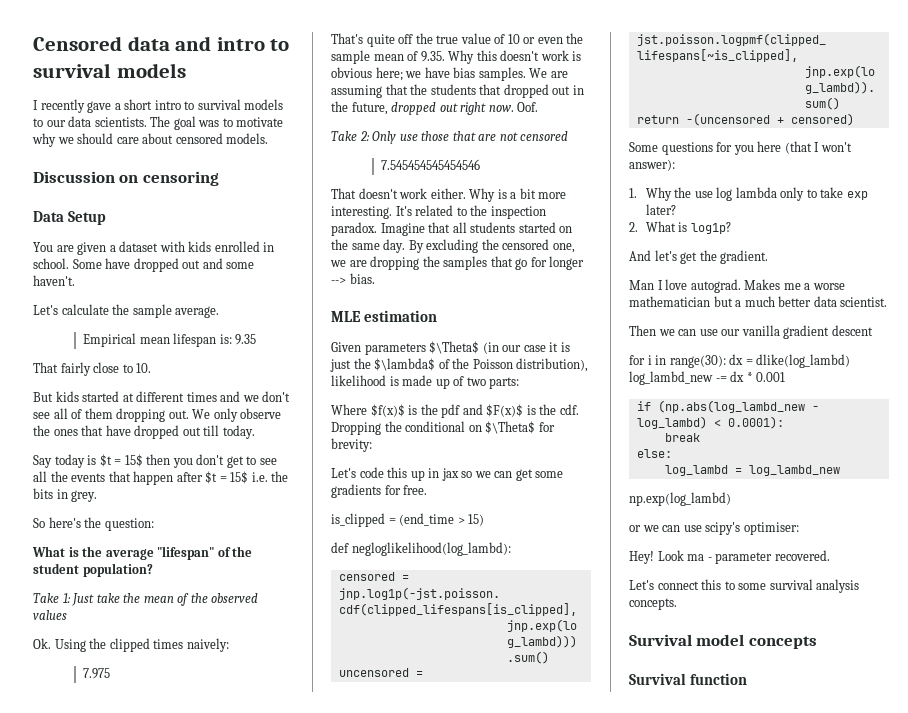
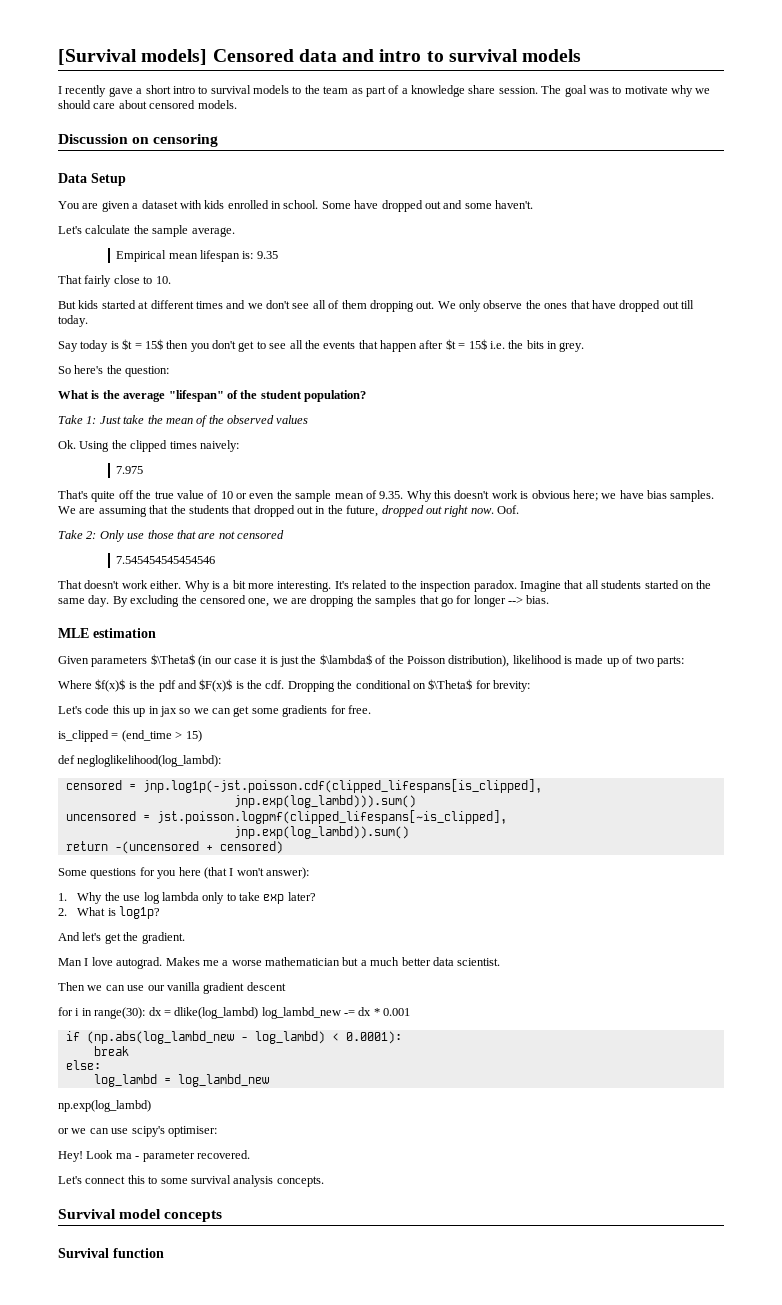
- Censored data and intro to survival models
+ [Survival models] Censored data and intro to survival models
- I recently gave a short intro to survival models to our data scientists.
+ I recently gave a short intro to survival models to the team as part of a knowledge share session.

